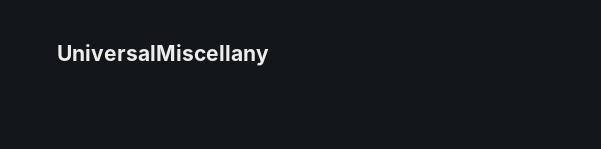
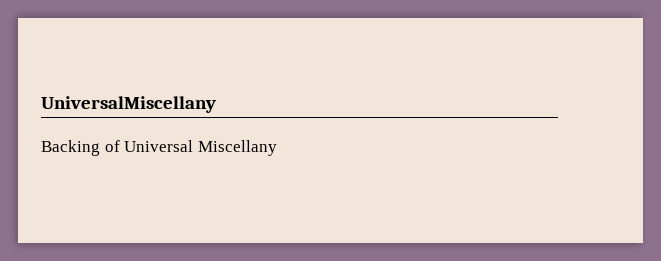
+ Backing of Universal Miscellany

